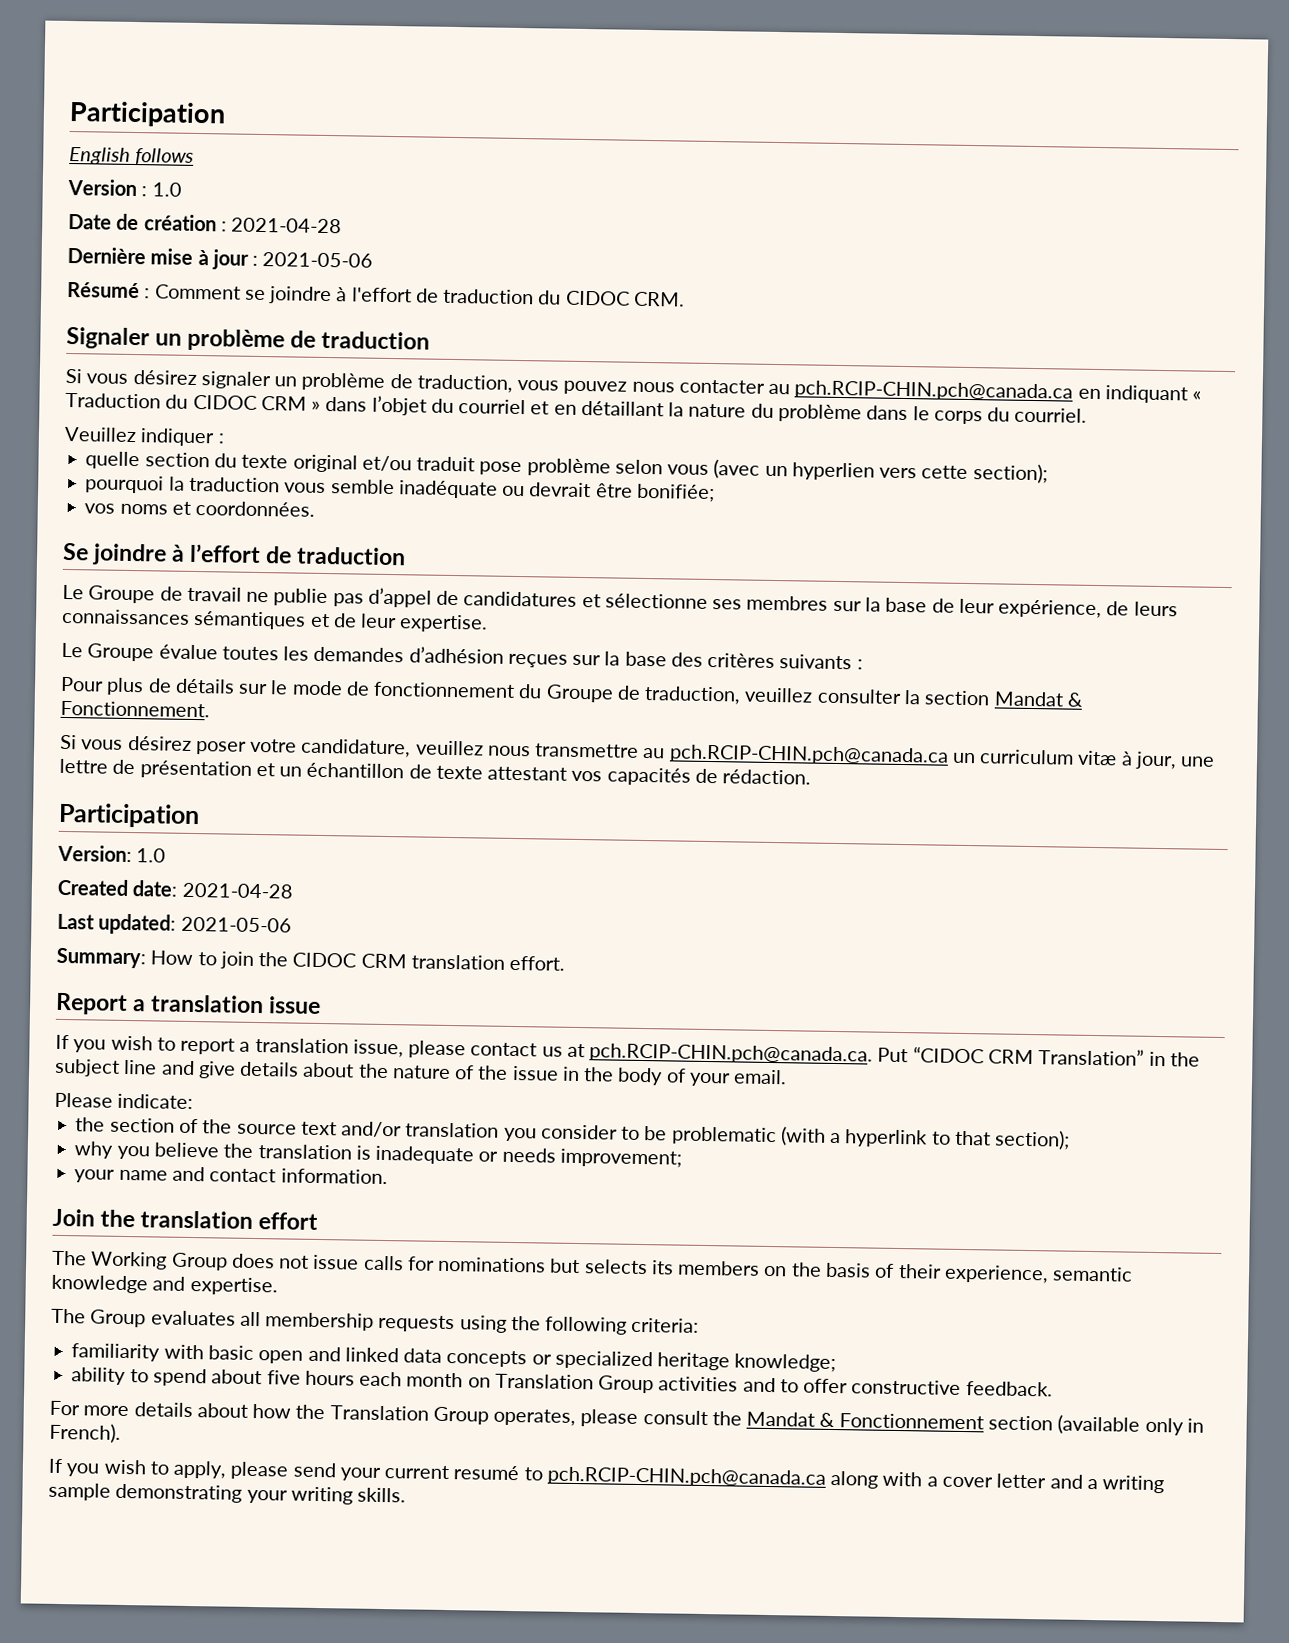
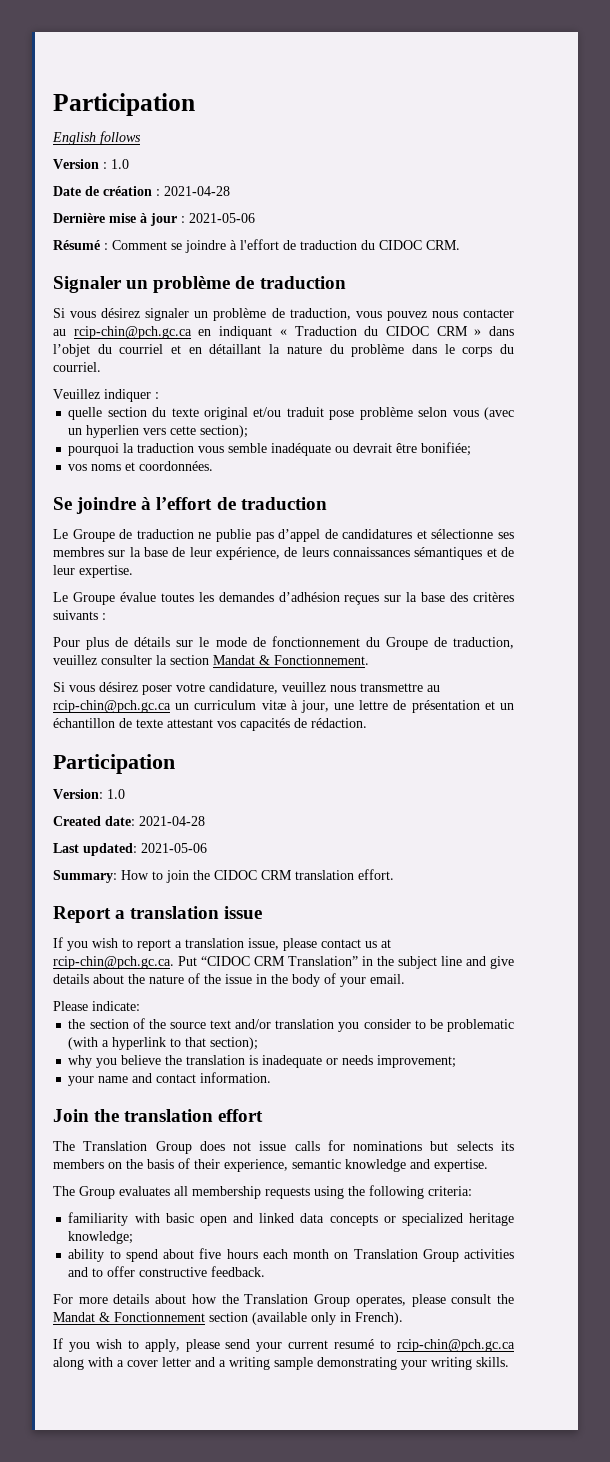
- Si vous désirez signaler un problème de traduction, vous pouvez nous contacter au pch.RCIP-CHIN.pch@canada.ca en indiquant « Traduction du CIDOC CRM » dans l’objet du courriel et en détaillant la nature du problème dans le corps du courriel.
+ Si vous désirez signaler un problème de traduction, vous pouvez nous contacter au rcip-chin@pch.gc.ca en indiquant « Traduction du CIDOC CRM » dans l’objet du courriel et en détaillant la nature du problème dans le corps du courriel.
- Le Groupe de travail ne publie pas d’appel de candidatures et sélectionne ses membres sur la base de leur expérience, de leurs connaissances sémantiques et de leur expertise.
+ Le Groupe de traduction ne publie pas d’appel de candidatures et sélectionne ses membres sur la base de leur expérience, de leurs connaissances sémantiques et de leur expertise.
- Si vous désirez poser votre candidature, veuillez nous transmettre au pch.RCIP-CHIN.pch@canada.ca un curriculum vitæ à jour, une lettre de présentation et un échantillon de texte attestant vos capacités de rédaction.
+ Si vous désirez poser votre candidature, veuillez nous transmettre au rcip-chin@pch.gc.ca un curriculum vitæ à jour, une lettre de présentation et un échantillon de texte attestant vos capacités de rédaction.
- If you wish to report a translation issue, please contact us at pch.RCIP-CHIN.pch@canada.ca. Put “CIDOC CRM Translation” in the subject line and give details about the nature of the issue in the body of your email.
+ If you wish to report a translation issue, please contact us at rcip-chin@pch.gc.ca. Put “CIDOC CRM Translation” in the subject line and give details about the nature of the issue in the body of your email.
- The Working Group does not issue calls for nominations but selects its members on the basis of their experience, semantic knowledge and expertise.
+ The Translation Group does not issue calls for nominations but selects its members on the basis of their experience, semantic knowledge and expertise.
- If you wish to apply, please send your current resumé to pch.RCIP-CHIN.pch@canada.ca along with a cover letter and a writing sample demonstrating your writing skills.
+ If you wish to apply, please send your current resumé to rcip-chin@pch.gc.ca along with a cover letter and a writing sample demonstrating your writing skills.

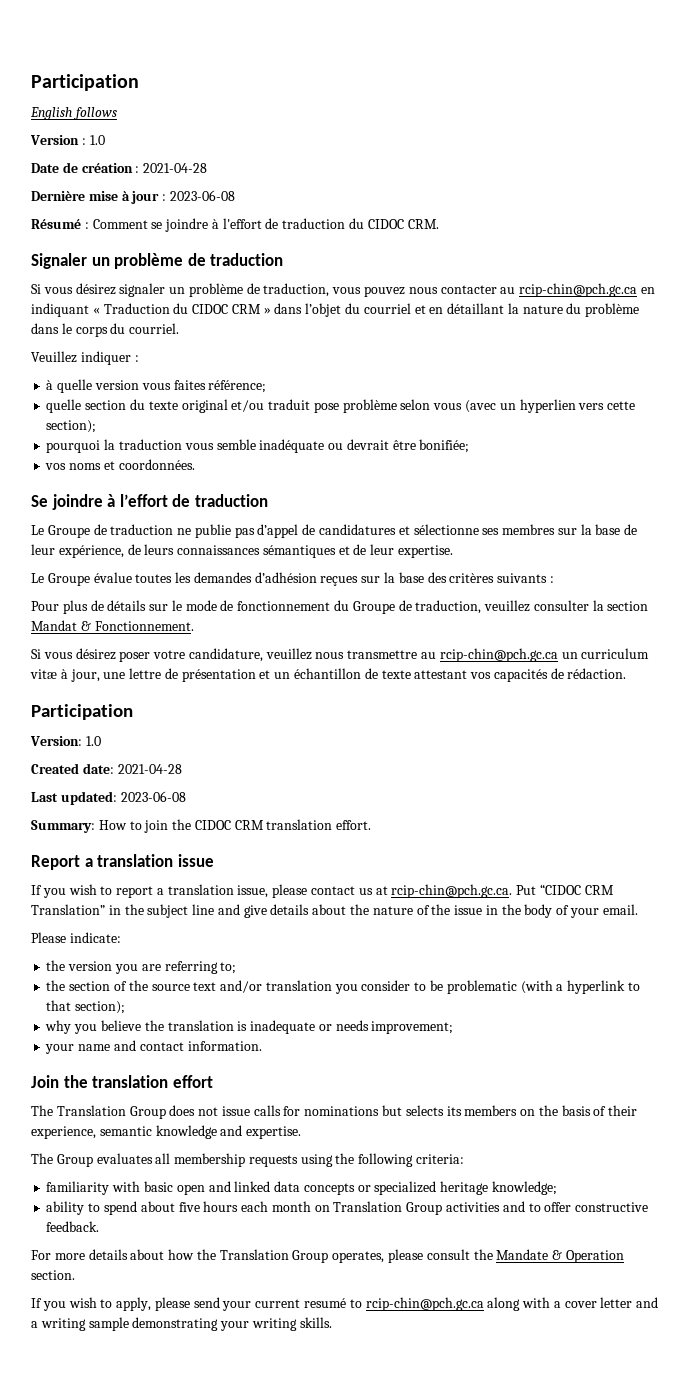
- Dernière mise à jour : 2021-05-06
+ Dernière mise à jour : 2023-06-08
+ à quelle version vous faites référence;
- Last updated: 2021-05-06
+ Last updated: 2023-06-08
+ the version you are referring to;
- For more details about how the Translation Group operates, please consult the Mandat & Fonctionnement section (available only in French).
+ For more details about how the Translation Group operates, please consult the Mandate & Operation section.

